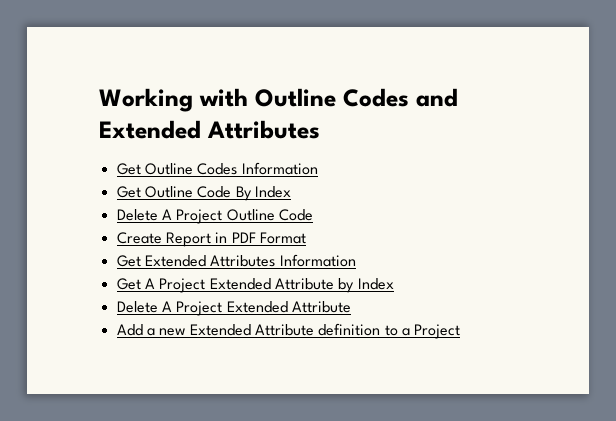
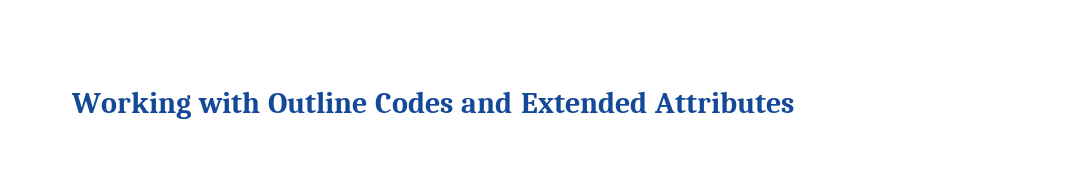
- Get Outline Codes Information
- Get Outline Code By Index
- Delete A Project Outline Code
- Create Report in PDF Format
- Get Extended Attributes Information
- Get A Project Extended Attribute by Index
- Delete A Project Extended Attribute
- Add a new Extended Attribute definition to a Project

